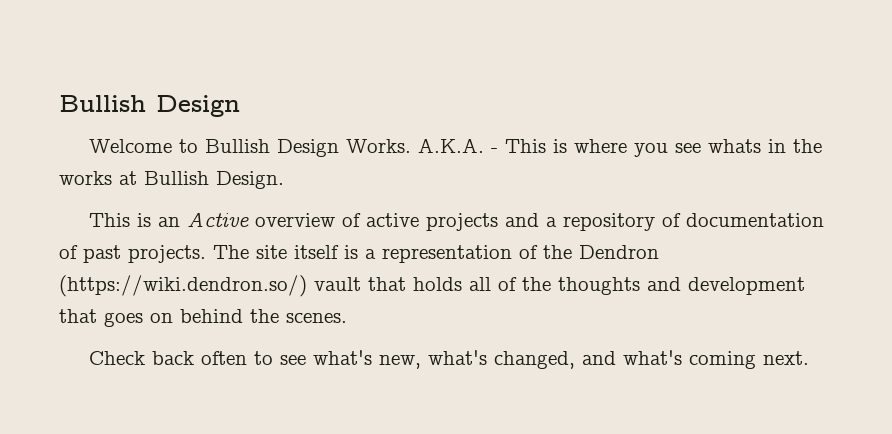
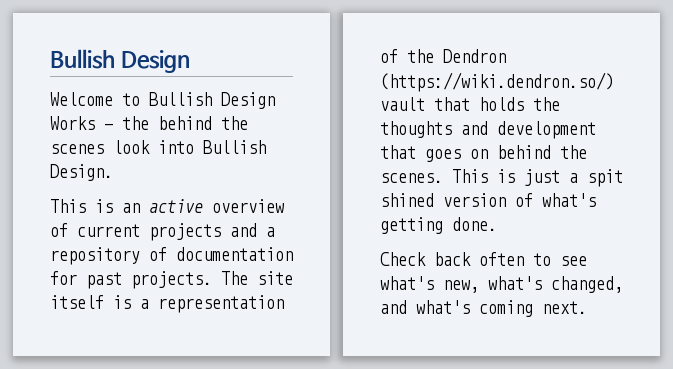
- Welcome to Bullish Design Works. A.K.A. - This is where you see whats in the works at Bullish Design.
+ Welcome to Bullish Design Works - the behind the scenes look into Bullish Design.
- This is an Active overview of active projects and a repository of documentation of past projects.
+ This is an active overview of current projects and a repository of documentation for past projects.
- The site itself is a representation of the Dendron (https://wiki.dendron.so/) vault that holds all of the thoughts and development that goes on behind the scenes.
+ The site itself is a representation of the Dendron (https://wiki.dendron.so/) vault that holds the thoughts and development that goes on behind the scenes. This is just a spit shined version of what's getting done.

